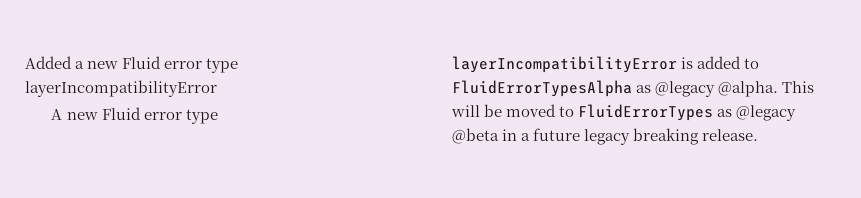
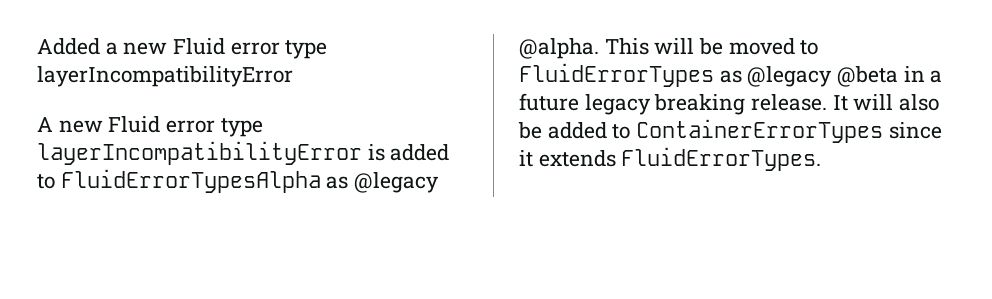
+ It will also be added to ContainerErrorTypes since it extends FluidErrorTypes.

